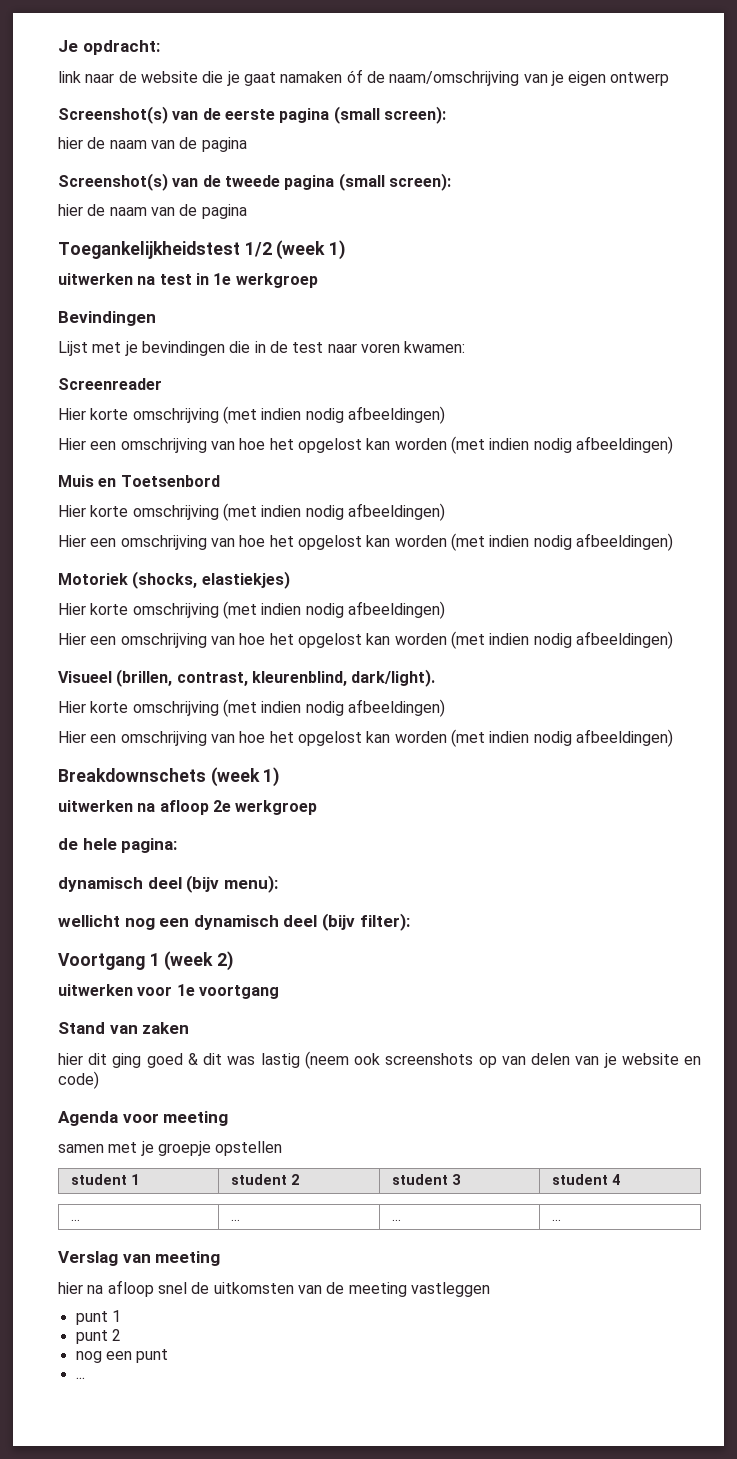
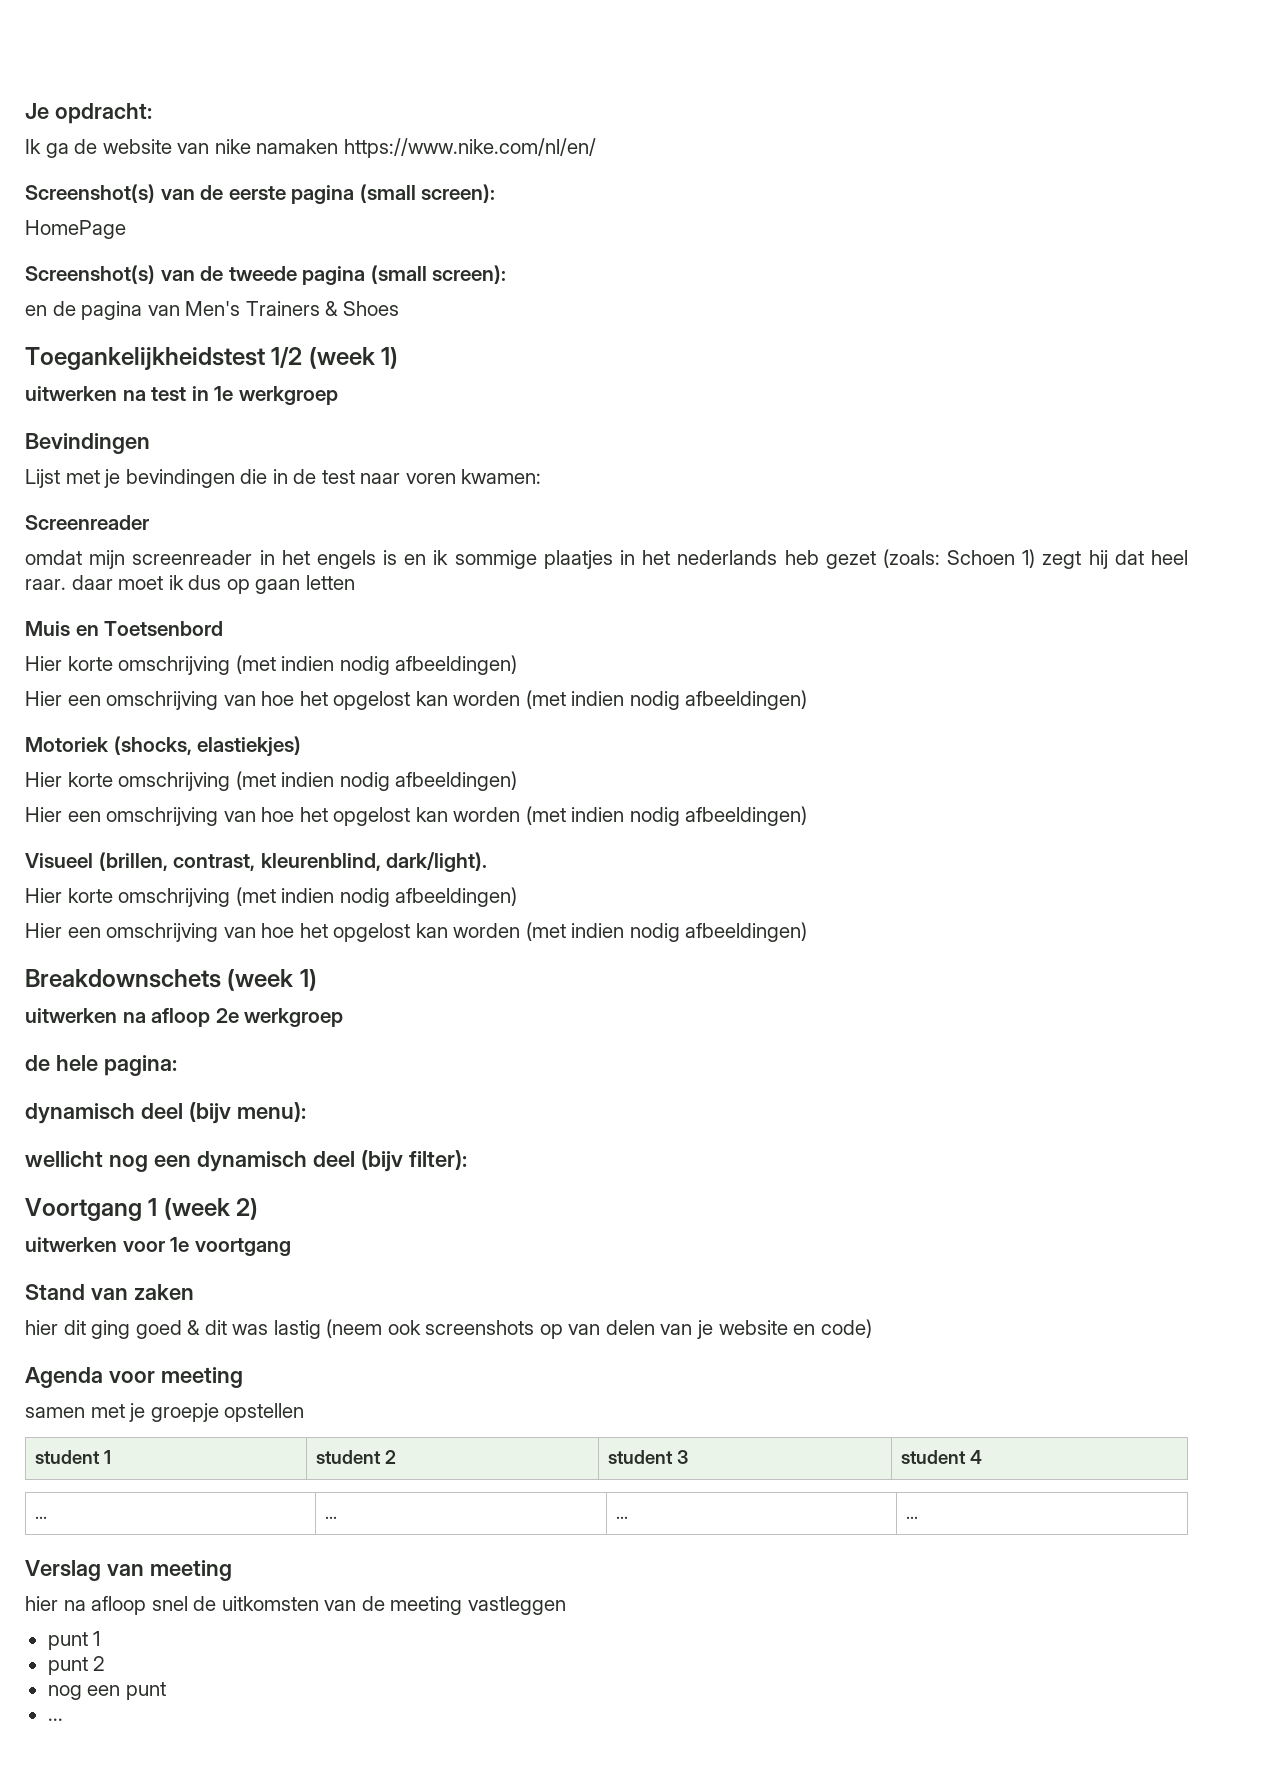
- link naar de website die je gaat namaken óf de naam/omschrijving van je eigen ontwerp
+ Ik ga de website van nike namaken https://www.nike.com/nl/en/
  Screenshot(s) van de eerste pagina (small screen):
- hier de naam van de pagina
+ HomePage
  Screenshot(s) van de tweede pagina (small screen):
- hier de naam van de pagina
+ en de pagina van Men's Trainers & Shoes
  Screenreader
- Hier korte omschrijving (met indien nodig afbeeldingen)
- Hier een omschrijving van hoe het opgelost kan worden (met indien nodig afbeeldingen)
+ omdat mijn screenreader in het engels is en ik sommige plaatjes in het nederlands heb gezet (zoals: Schoen 1) zegt hij dat heel raar. daar moet ik dus op gaan letten

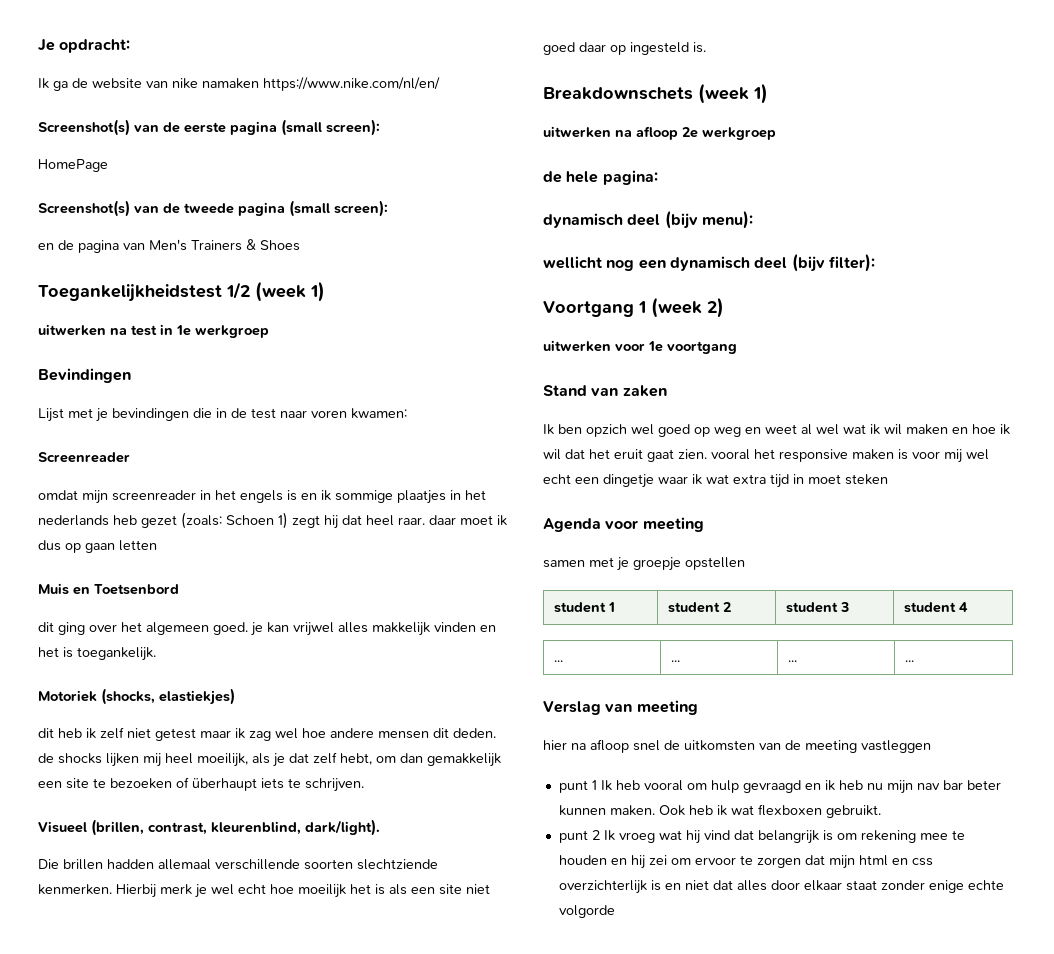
  Muis en Toetsenbord
- Hier korte omschrijving (met indien nodig afbeeldingen)
- Hier een omschrijving van hoe het opgelost kan worden (met indien nodig afbeeldingen)
+ dit ging over het algemeen goed. je kan vrijwel alles makkelijk vinden en het is toegankelijk.
  Motoriek (shocks, elastiekjes)
- Hier korte omschrijving (met indien nodig afbeeldingen)
- Hier een omschrijving van hoe het opgelost kan worden (met indien nodig afbeeldingen)
+ dit heb ik zelf niet getest maar ik zag wel hoe andere mensen dit deden. de shocks lijken mij heel moeilijk, als je dat zelf hebt, om dan gemakkelijk een site te bezoeken of überhaupt iets te schrijven.
  Visueel (brillen, contrast, kleurenblind, dark/light).
- Hier korte omschrijving (met indien nodig afbeeldingen)
- Hier een omschrijving van hoe het opgelost kan worden (met indien nodig afbeeldingen)
+ Die brillen hadden allemaal verschillende soorten slechtziende kenmerken. Hierbij merk je wel echt hoe moeilijk het is als een site niet goed daar op ingesteld is.
- hier dit ging goed & dit was lastig (neem ook screenshots op van delen van je website en code)
+ Ik ben opzich wel goed op weg en weet al wel wat ik wil maken en hoe ik wil dat het eruit gaat zien. vooral het responsive maken is voor mij wel echt een dingetje waar ik wat extra tijd in moet steken
- punt 1
- punt 2
- nog een punt
- ...
+ punt 1 Ik heb vooral om hulp gevraagd en ik heb nu mijn nav bar beter kunnen maken. Ook heb ik wat flexboxen gebruikt.
+ punt 2 Ik vroeg wat hij vind dat belangrijk is om rekening mee te houden en hij zei om ervoor te zorgen dat mijn html en css overzichterlijk is en niet dat alles door elkaar staat zonder enige echte volgorde

